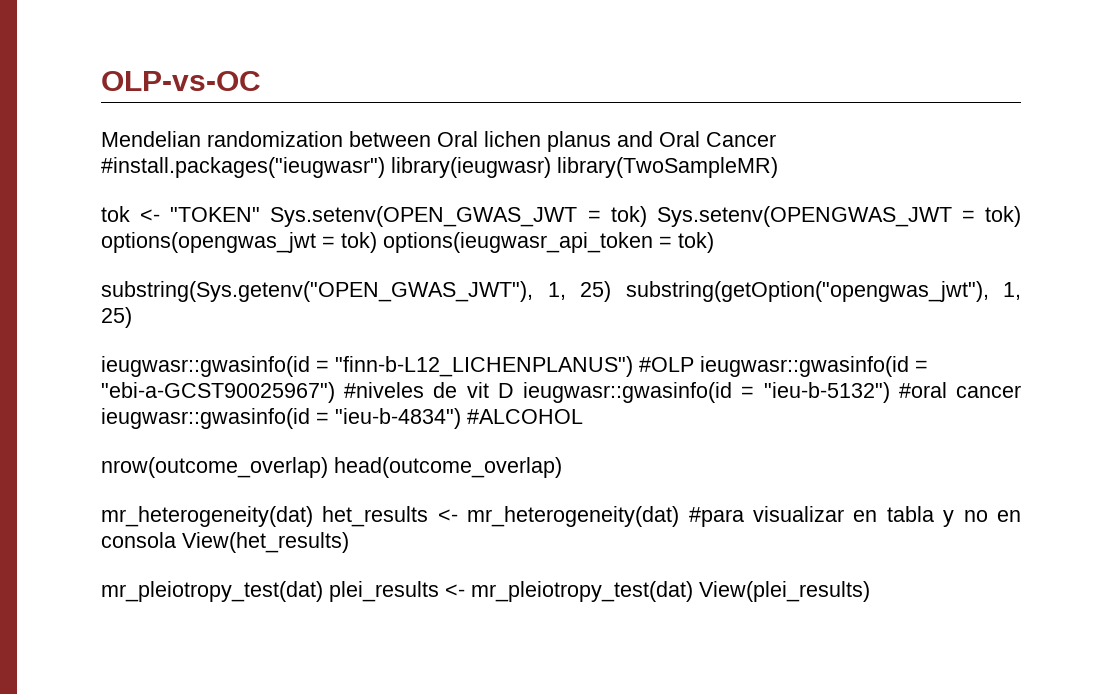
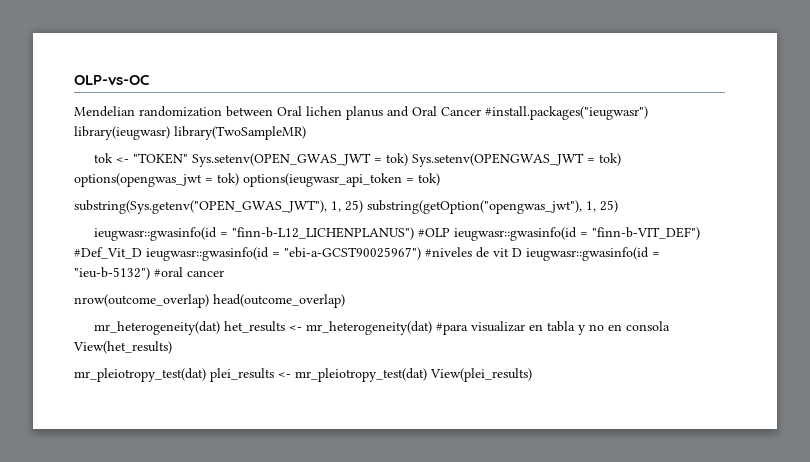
- ieugwasr::gwasinfo(id = "finn-b-L12_LICHENPLANUS") #OLP ieugwasr::gwasinfo(id = "ebi-a-GCST90025967") #niveles de vit D ieugwasr::gwasinfo(id = "ieu-b-5132") #oral cancer ieugwasr::gwasinfo(id = "ieu-b-4834") #ALCOHOL
+ ieugwasr::gwasinfo(id = "finn-b-L12_LICHENPLANUS") #OLP ieugwasr::gwasinfo(id = "finn-b-VIT_DEF") #Def_Vit_D ieugwasr::gwasinfo(id = "ebi-a-GCST90025967") #niveles de vit D ieugwasr::gwasinfo(id = "ieu-b-5132") #oral cancer

